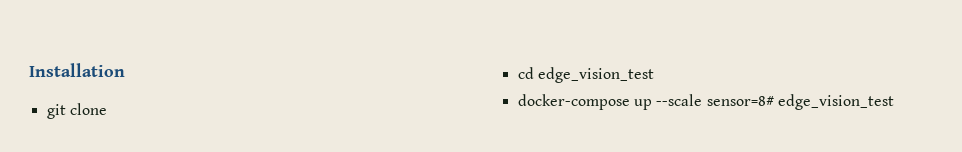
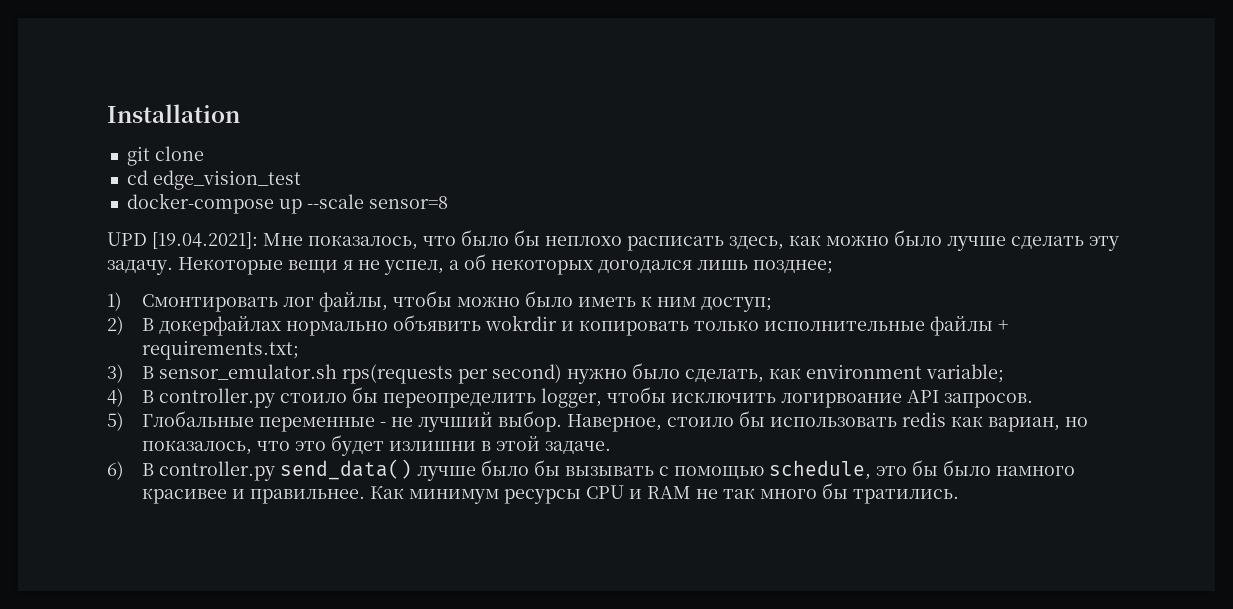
- docker-compose up --scale sensor=8# edge_vision_test
+ docker-compose up --scale sensor=8
+ UPD [19.04.2021]: Мне показалось, что было бы неплохо расписать здесь, как можно было лучше сделать эту задачу. Некоторые вещи я не успел, а об некоторых догодался лишь позднее;
+ 1) Смонтировать лог файлы, чтобы можно было иметь к ним доступ;
+ 2) В докерфайлах нормально объявить wokrdir и копировать только исполнительные файлы + requirements.txt;
+ 3) В sensor_emulator.sh rps(requests per second) нужно было сделать, как environment variable;
+ 4) В controller.py стоило бы переопределить logger, чтобы исключить логирвоание API запросов.
+ 5) Глобальные переменные - не лучший выбор. Наверное, стоило бы использовать redis как вариан, но показалось, что это будет излишни в этой задаче.
+ 6) В controller.py send_data() лучше было бы вызывать с помощью schedule, это бы было намного красивее и правильнее. Как минимум ресурсы CPU и RAM не так много бы тратились.

